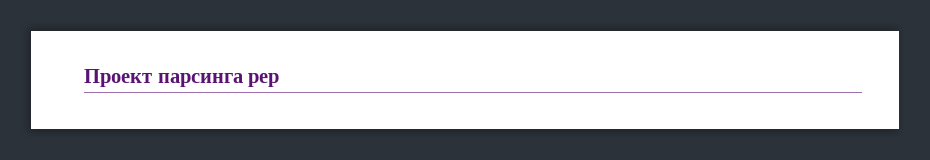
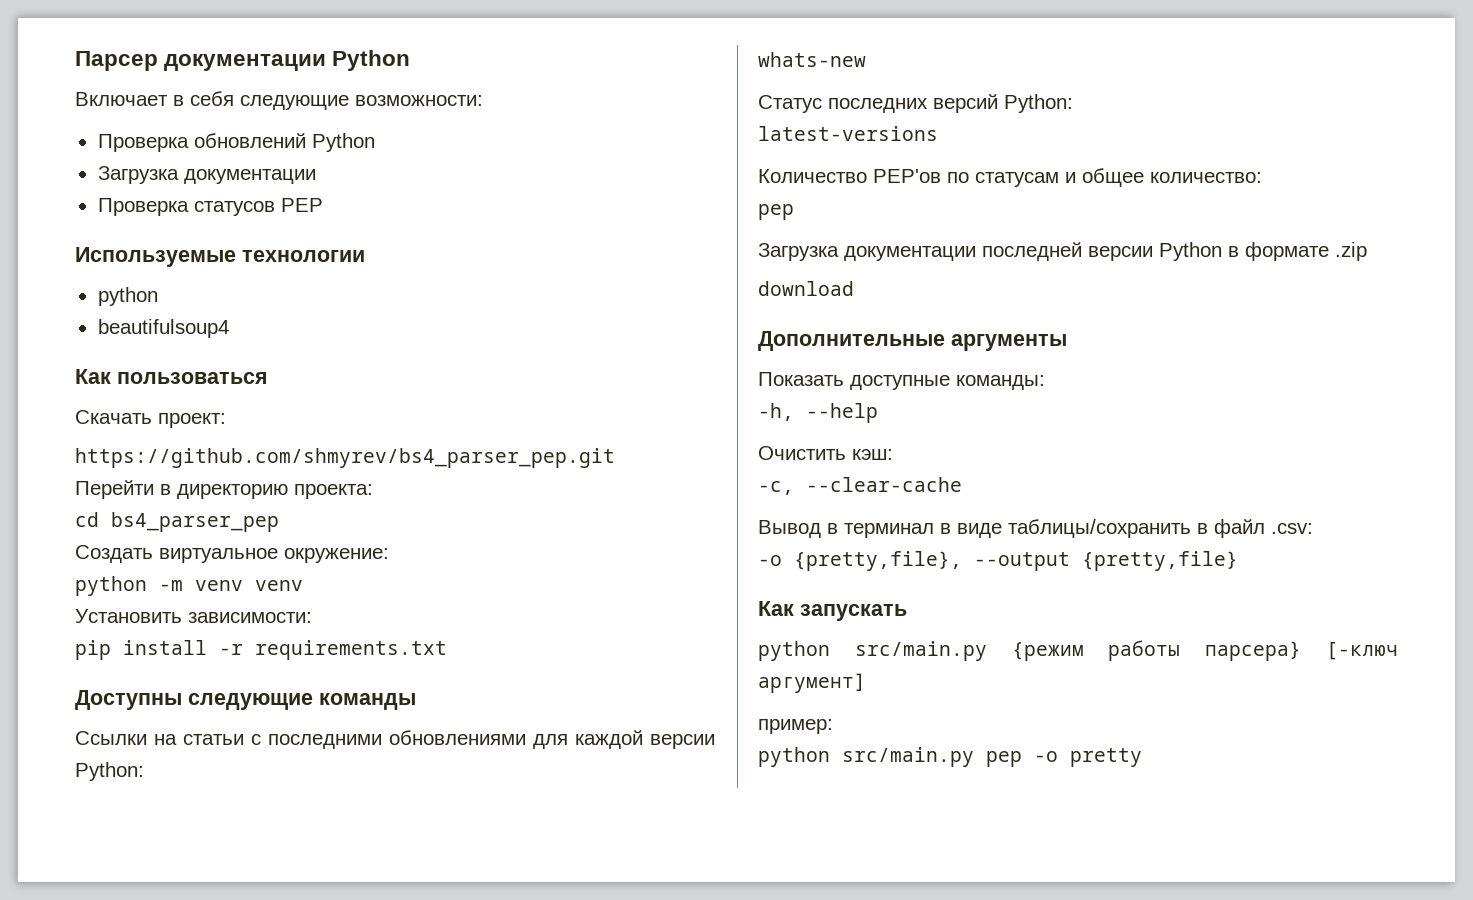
- Проект парсинга pep
+ Парсер документации Python
+ Включает в себя следующие возможности:
+ Проверка обновлений Python
+ Загрузка документации
+ Проверка статусов PEP
+ Используемые технологии
+ python
+ beautifulsoup4
+ Как пользоваться
+ Скачать проект:
+ https://github.com/shmyrev/bs4_parser_pep.git
+ Перейти в директорию проекта:
+ cd bs4_parser_pep
+ Создать виртуальное окружение:
+ python -m venv venv
+ Установить зависимости:
+ pip install -r requirements.txt
+ Доступны следующие команды
+ Ссылки на статьи с последними обновлениями для каждой версии Python:
+ whats-new
+ Статус последних версий Python:
+ latest-versions
+ Количество PEP'ов по статусам и общее количество:
+ pep
+ Загрузка документации последней версии Python в формате .zip
+ download
+ Дополнительные аргументы
+ Показать доступные команды:
+ -h, --help
+ Очистить кэш:
+ -c, --clear-cache
+ Вывод в терминал в виде таблицы/сохранить в файл .csv:
+ -o {pretty,file}, --output {pretty,file}
+ Как запускать
+ python src/main.py {режим работы парсера} [-ключ аргумент]
+ пример:
+ python src/main.py pep -o pretty

